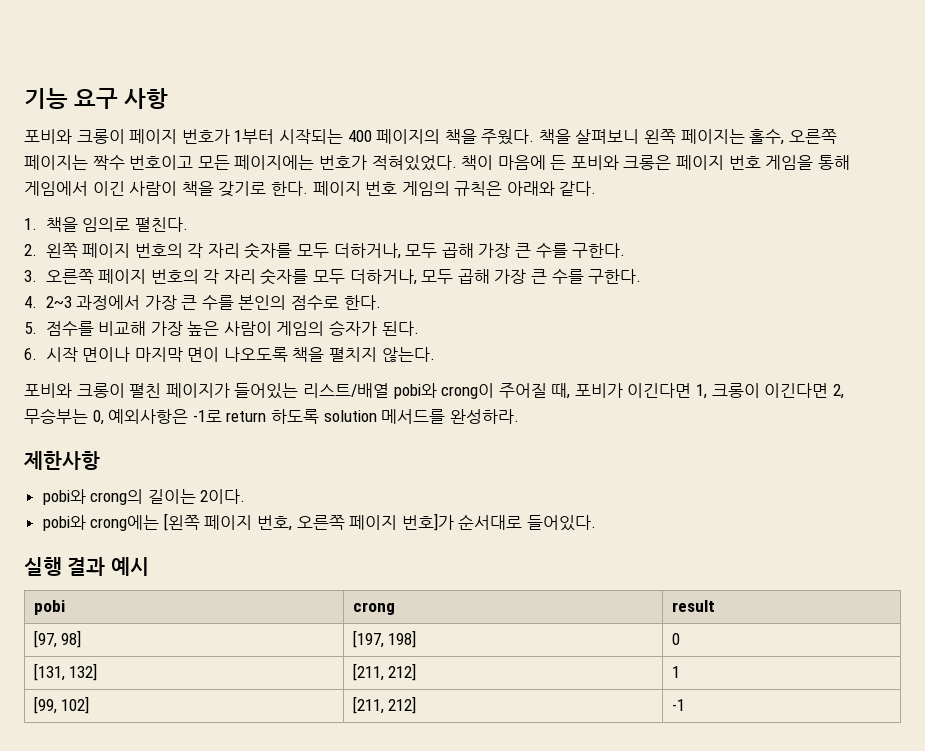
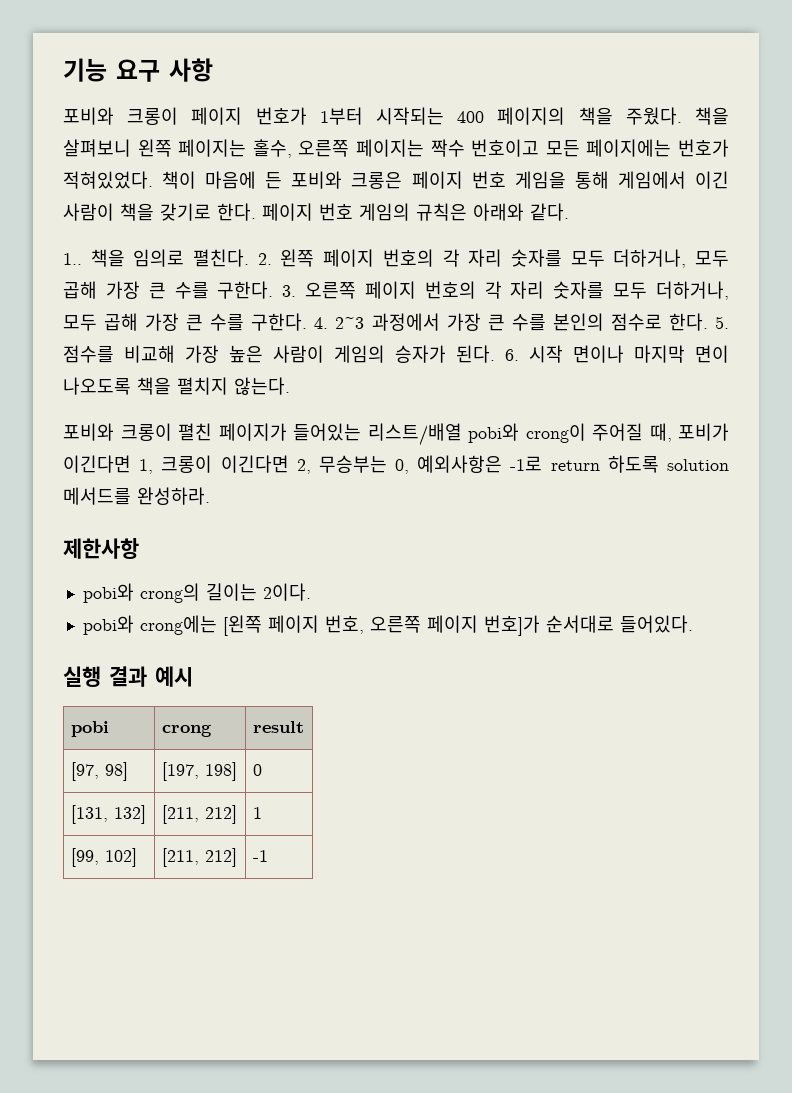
- 1. 책을 임의로 펼친다.
- 2. 왼쪽 페이지 번호의 각 자리 숫자를 모두 더하거나, 모두 곱해 가장 큰 수를 구한다.
- 3. 오른쪽 페이지 번호의 각 자리 숫자를 모두 더하거나, 모두 곱해 가장 큰 수를 구한다.
- 4. 2~3 과정에서 가장 큰 수를 본인의 점수로 한다.
- 5. 점수를 비교해 가장 높은 사람이 게임의 승자가 된다.
- 6. 시작 면이나 마지막 면이 나오도록 책을 펼치지 않는다.
+ 1.. 책을 임의로 펼친다. 2. 왼쪽 페이지 번호의 각 자리 숫자를 모두 더하거나, 모두 곱해 가장 큰 수를 구한다. 3. 오른쪽 페이지 번호의 각 자리 숫자를 모두 더하거나, 모두 곱해 가장 큰 수를 구한다. 4. 2~3 과정에서 가장 큰 수를 본인의 점수로 한다. 5. 점수를 비교해 가장 높은 사람이 게임의 승자가 된다. 6. 시작 면이나 마지막 면이 나오도록 책을 펼치지 않는다.

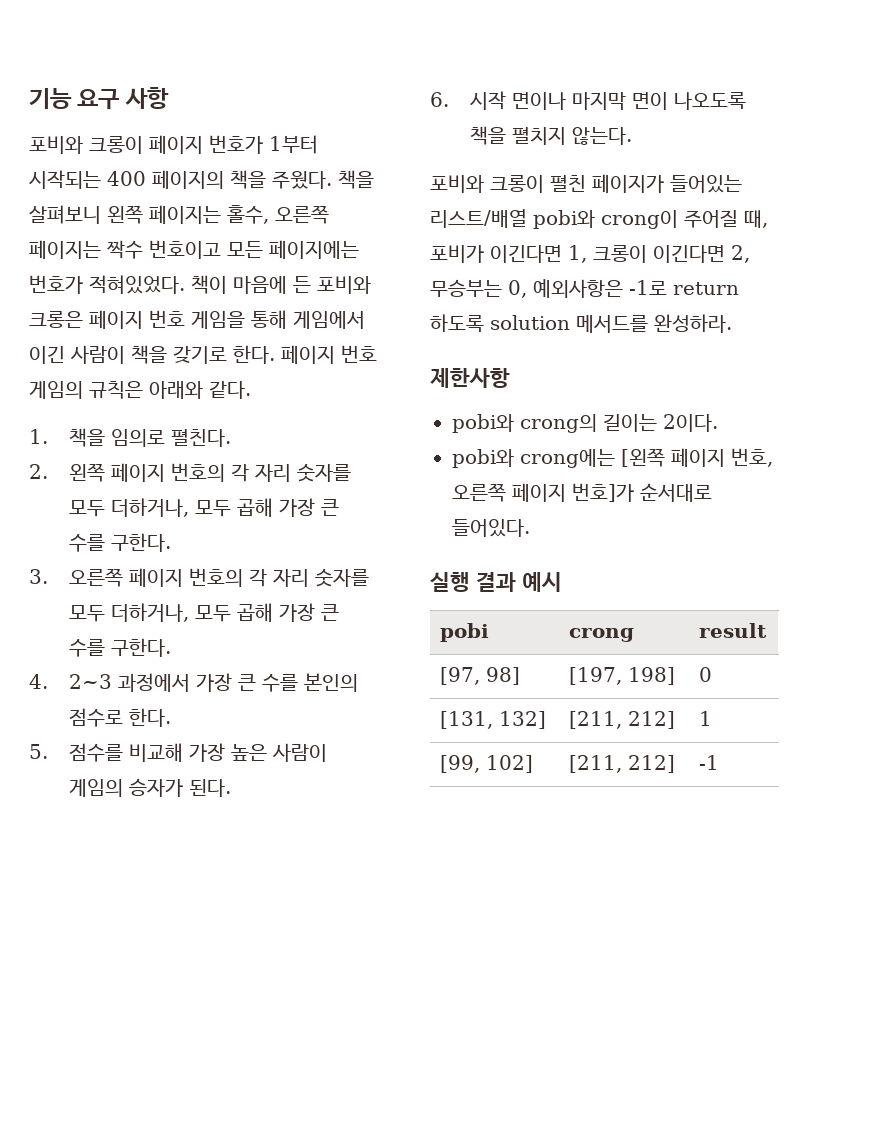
- 1.. 책을 임의로 펼친다. 2. 왼쪽 페이지 번호의 각 자리 숫자를 모두 더하거나, 모두 곱해 가장 큰 수를 구한다. 3. 오른쪽 페이지 번호의 각 자리 숫자를 모두 더하거나, 모두 곱해 가장 큰 수를 구한다. 4. 2~3 과정에서 가장 큰 수를 본인의 점수로 한다. 5. 점수를 비교해 가장 높은 사람이 게임의 승자가 된다. 6. 시작 면이나 마지막 면이 나오도록 책을 펼치지 않는다.
+ 1. 책을 임의로 펼친다.
+ 2. 왼쪽 페이지 번호의 각 자리 숫자를 모두 더하거나, 모두 곱해 가장 큰 수를 구한다.
+ 3. 오른쪽 페이지 번호의 각 자리 숫자를 모두 더하거나, 모두 곱해 가장 큰 수를 구한다.
+ 4. 2~3 과정에서 가장 큰 수를 본인의 점수로 한다.
+ 5. 점수를 비교해 가장 높은 사람이 게임의 승자가 된다.
+ 6. 시작 면이나 마지막 면이 나오도록 책을 펼치지 않는다.

